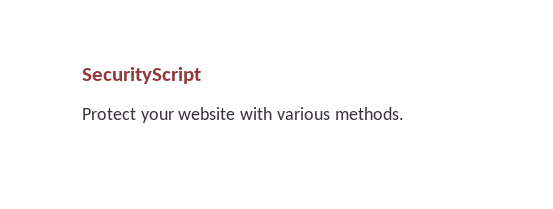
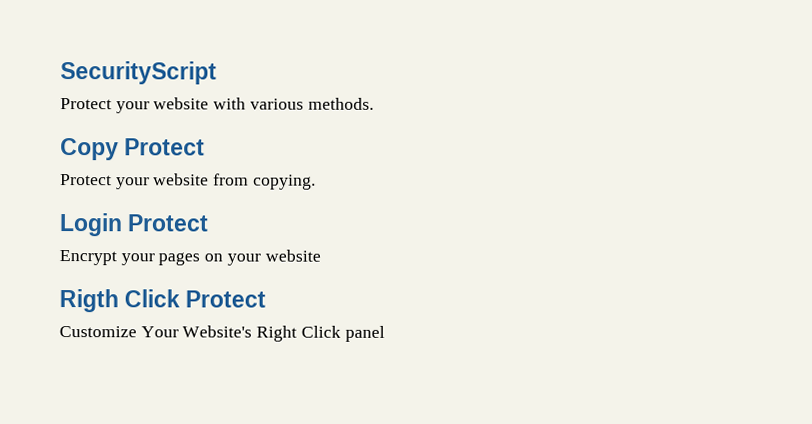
+ Copy Protect
+ Protect your website from copying.
+ Login Protect
+ Encrypt your pages on your website
+ Rigth Click Protect
+ Customize Your Website's Right Click panel

